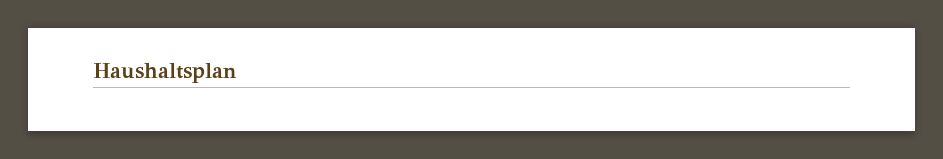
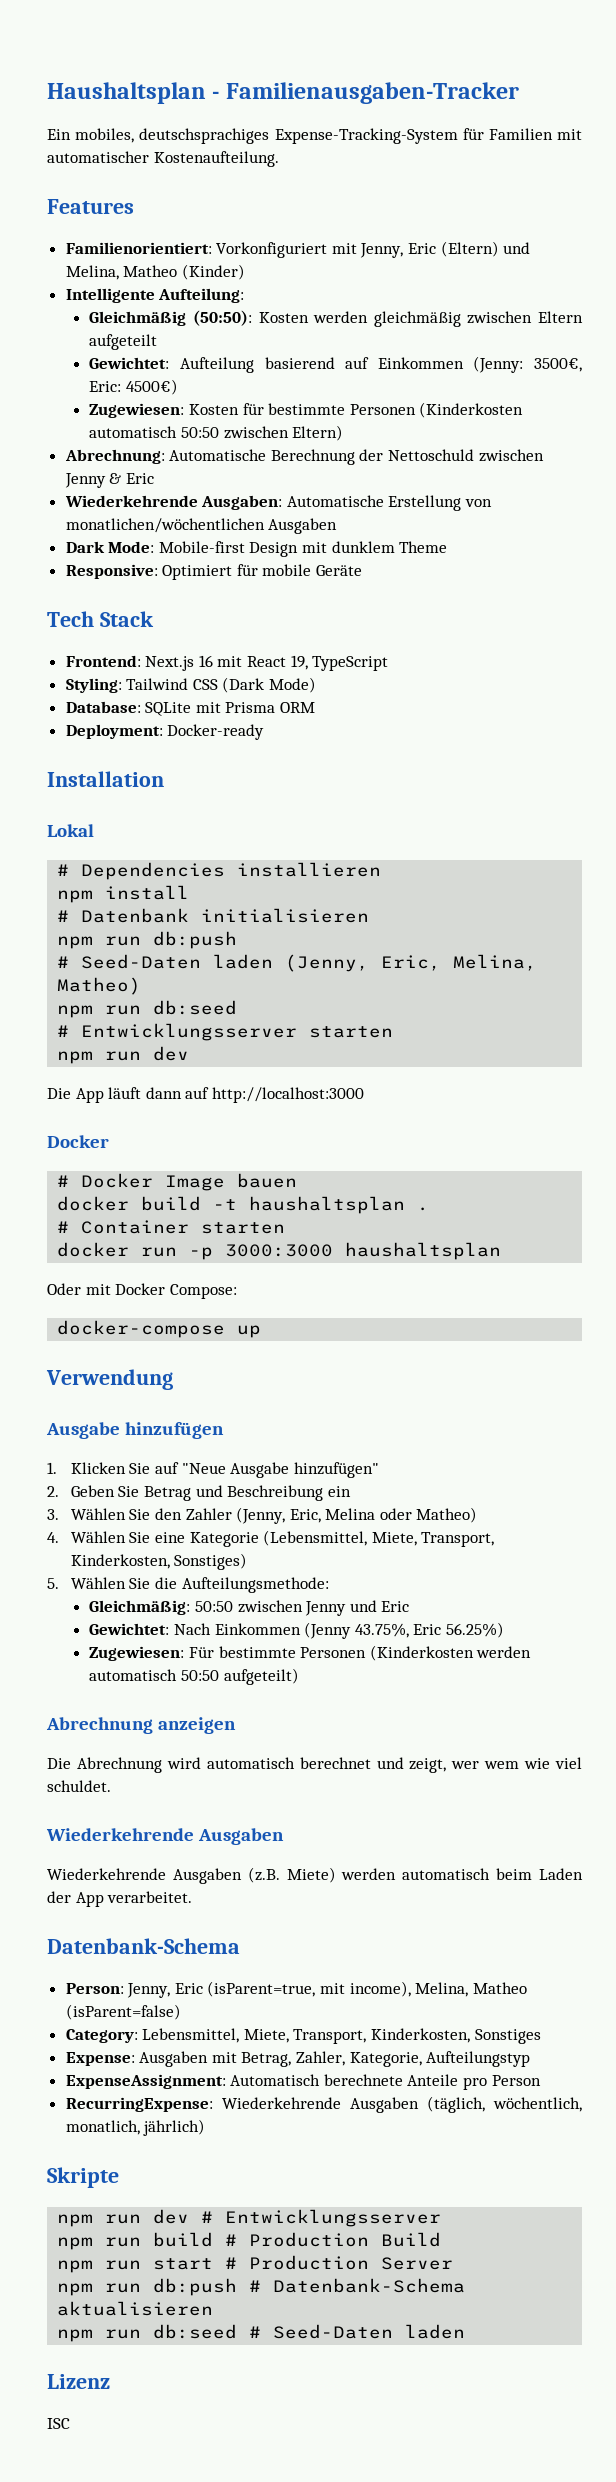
- Haushaltsplan
+ Haushaltsplan - Familienausgaben-Tracker
+ Ein mobiles, deutschsprachiges Expense-Tracking-System für Familien mit automatischer Kostenaufteilung.
+ Features
+ Familienorientiert: Vorkonfiguriert mit Jenny, Eric (Eltern) und Melina, Matheo (Kinder)
+ Intelligente Aufteilung:
+ Gleichmäßig (50:50): Kosten werden gleichmäßig zwischen Eltern aufgeteilt
+ Gewichtet: Aufteilung basierend auf Einkommen (Jenny: 3500€, Eric: 4500€)
+ Zugewiesen: Kosten für bestimmte Personen (Kinderkosten automatisch 50:50 zwischen Eltern)
+ Abrechnung: Automatische Berechnung der Nettoschuld zwischen Jenny & Eric
+ Wiederkehrende Ausgaben: Automatische Erstellung von monatlichen/wöchentlichen Ausgaben
+ Dark Mode: Mobile-first Design mit dunklem Theme
+ Responsive: Optimiert für mobile Geräte
+ Tech Stack
+ Frontend: Next.js 16 mit React 19, TypeScript
+ Styling: Tailwind CSS (Dark Mode)
+ Database: SQLite mit Prisma ORM
+ Deployment: Docker-ready
+ Installation
+ Lokal
+ # Dependencies installieren
+ npm install
+ # Datenbank initialisieren
+ npm run db:push
+ # Seed-Daten laden (Jenny, Eric, Melina, Matheo)
+ npm run db:seed
+ # Entwicklungsserver starten
+ npm run dev
+ Die App läuft dann auf http://localhost:3000
+ Docker
+ # Docker Image bauen
+ docker build -t haushaltsplan .
+ # Container starten
+ docker run -p 3000:3000 haushaltsplan
+ Oder mit Docker Compose:
+ docker-compose up
+ Verwendung
+ Ausgabe hinzufügen
+ 1. Klicken Sie auf "Neue Ausgabe hinzufügen"
+ 2. Geben Sie Betrag und Beschreibung ein
+ 3. Wählen Sie den Zahler (Jenny, Eric, Melina oder Matheo)
+ 4. Wählen Sie eine Kategorie (Lebensmittel, Miete, Transport, Kinderkosten, Sonstiges)
+ 5. Wählen Sie die Aufteilungsmethode:
+ Gleichmäßig: 50:50 zwischen Jenny und Eric
+ Gewichtet: Nach Einkommen (Jenny 43.75%, Eric 56.25%)
+ Zugewiesen: Für bestimmte Personen (Kinderkosten werden automatisch 50:50 aufgeteilt)
+ Abrechnung anzeigen
+ Die Abrechnung wird automatisch berechnet und zeigt, wer wem wie viel schuldet.
+ Wiederkehrende Ausgaben
+ Wiederkehrende Ausgaben (z.B. Miete) werden automatisch beim Laden der App verarbeitet.
+ Datenbank-Schema
+ Person: Jenny, Eric (isParent=true, mit income), Melina, Matheo (isParent=false)
+ Category: Lebensmittel, Miete, Transport, Kinderkosten, Sonstiges
+ Expense: Ausgaben mit Betrag, Zahler, Kategorie, Aufteilungstyp
+ ExpenseAssignment: Automatisch berechnete Anteile pro Person
+ RecurringExpense: Wiederkehrende Ausgaben (täglich, wöchentlich, monatlich, jährlich)
+ Skripte
+ npm run dev # Entwicklungsserver
+ npm run build # Production Build
+ npm run start # Production Server
+ npm run db:push # Datenbank-Schema aktualisieren
+ npm run db:seed # Seed-Daten laden
+ Lizenz
+ ISC

